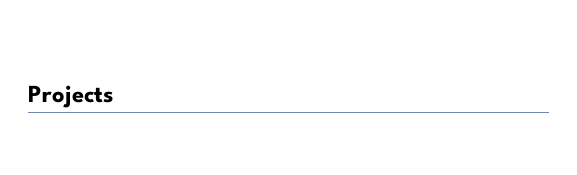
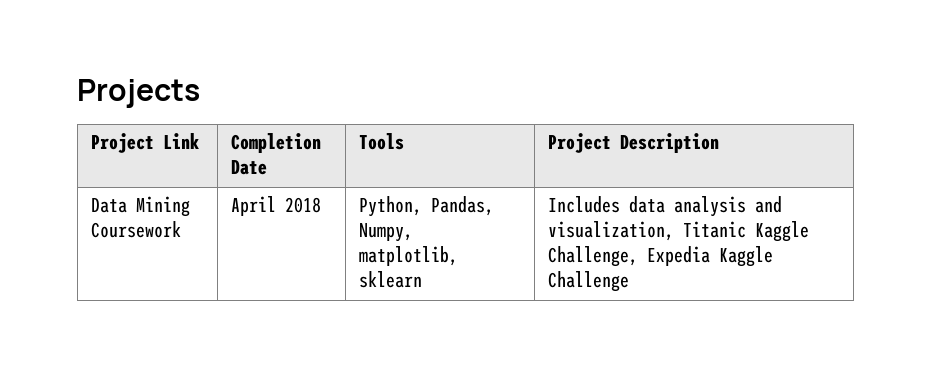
+ Project Link | Completion Date | Tools | Project Description
+ Data Mining Coursework | April 2018 | Python, Pandas, Numpy, matplotlib, sklearn | Includes data analysis and visualization, Titanic Kaggle Challenge, Expedia Kaggle Challenge

